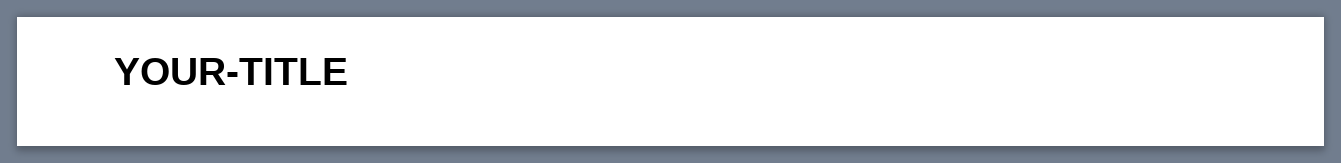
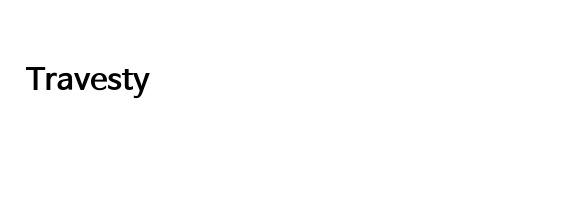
- YOUR-TITLE
+ Travesty

